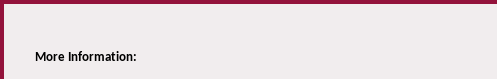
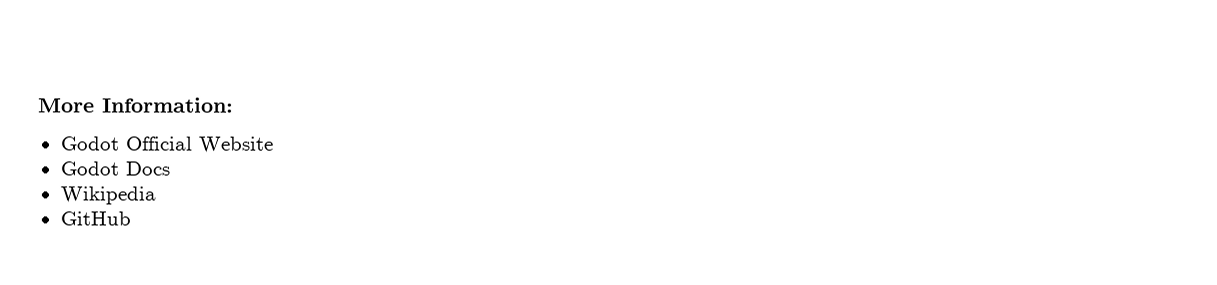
+ Godot Official Website
+ Godot Docs
+ Wikipedia
+ GitHub

